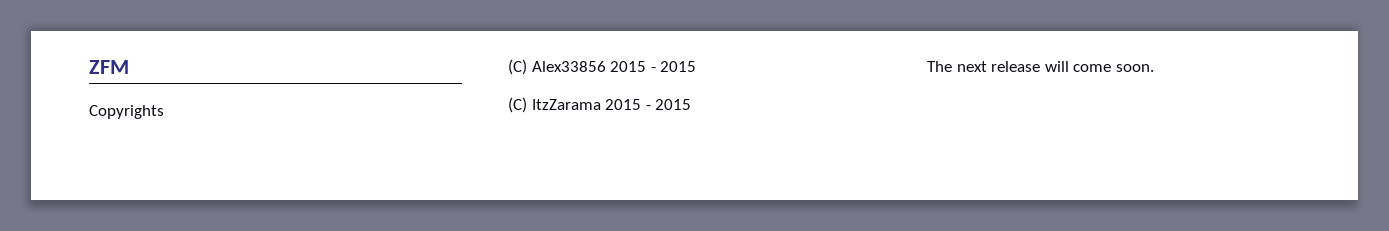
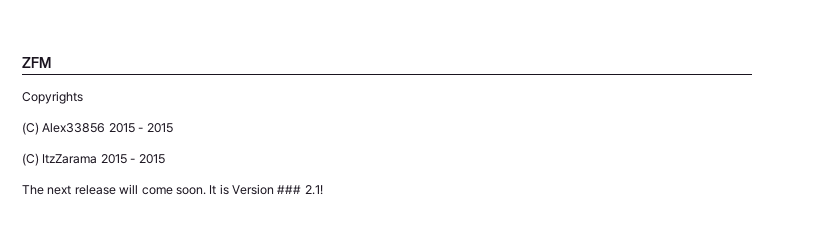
+ It is Version ### 2.1!

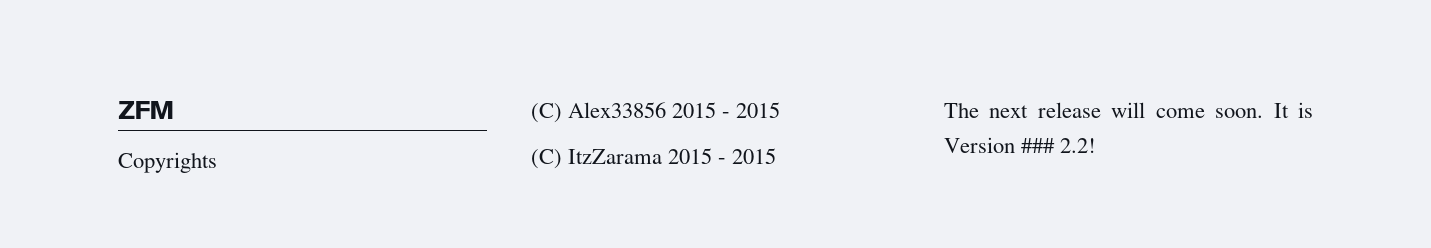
- It is Version ### 2.1!
+ It is Version ### 2.2!

